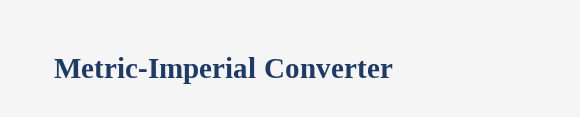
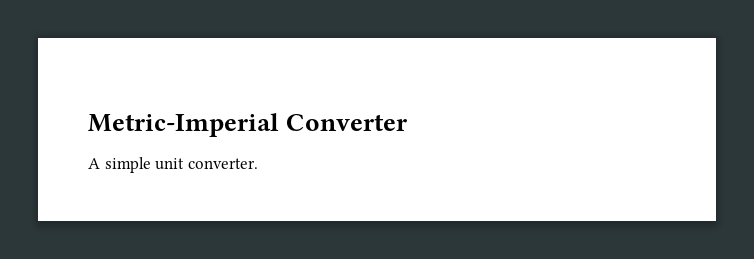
+ A simple unit converter.

